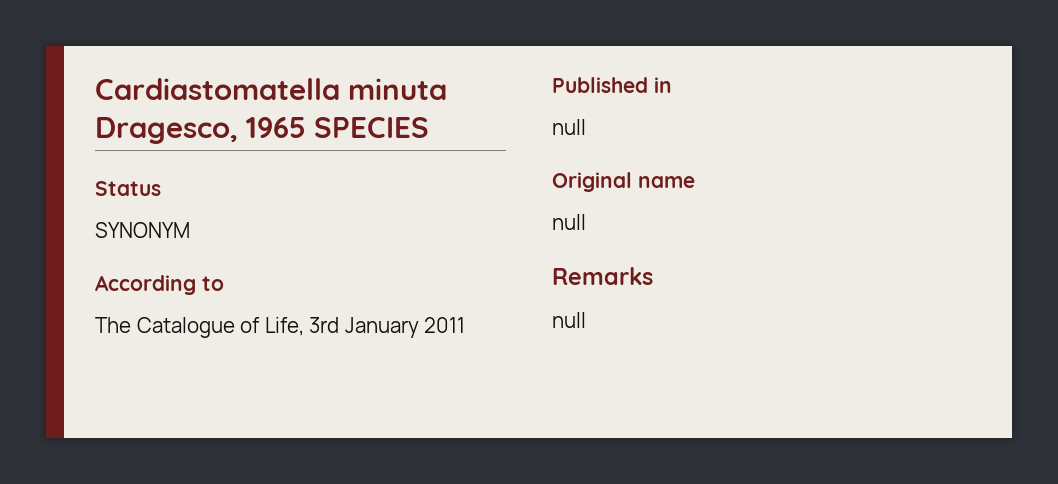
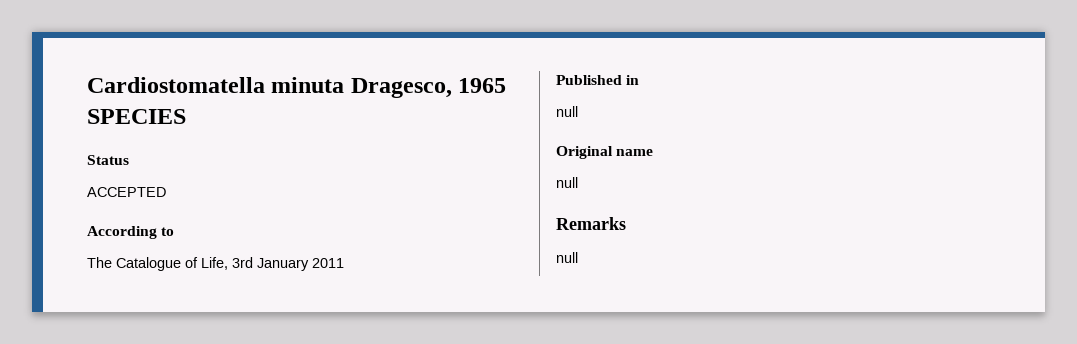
- Cardiastomatella minuta Dragesco, 1965 SPECIES
+ Cardiostomatella minuta Dragesco, 1965 SPECIES
- SYNONYM
+ ACCEPTED

